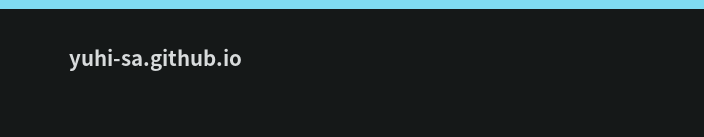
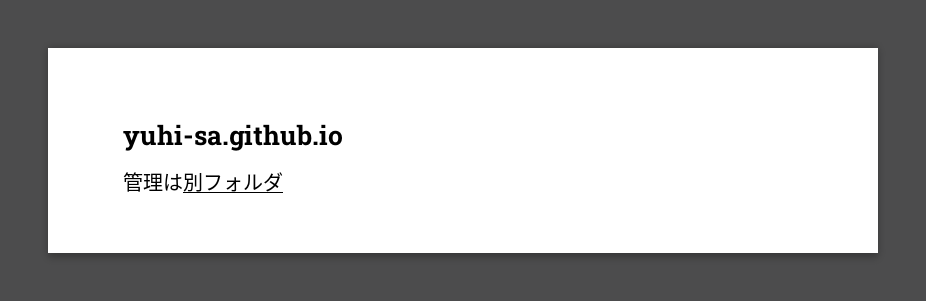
+ 管理は別フォルダ

